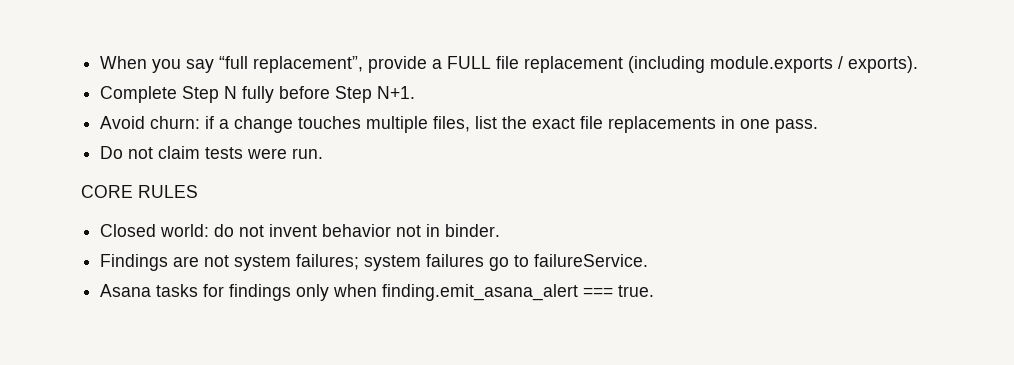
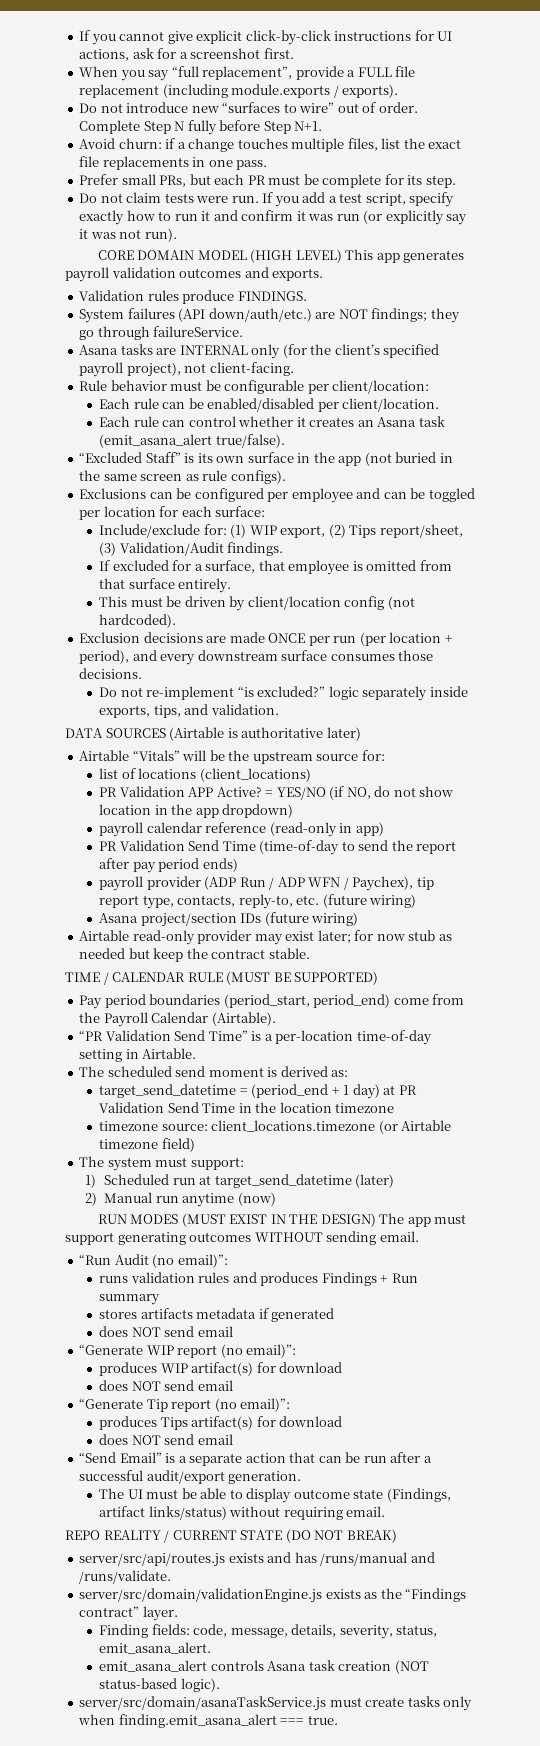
+ If you cannot give explicit click-by-click instructions for UI actions, ask for a screenshot first.
+ Do not introduce new “surfaces to wire” out of order.
+ Prefer small PRs, but each PR must be complete for its step.
- Do not claim tests were run.
- CORE RULES
- Closed world: do not invent behavior not in binder.
- Findings are not system failures; system failures go to failureService.
- Asana tasks for findings only when finding.emit_asana_alert === true.
+ Do not claim tests were run. If you add a test script, specify exactly how to run it and confirm it was run (or explicitly say it was not run).
+ CORE DOMAIN MODEL (HIGH LEVEL) This app generates payroll validation outcomes and exports.
+ Validation rules produce FINDINGS.
+ System failures (API down/auth/etc.) are NOT findings; they go through failureService.
+ Asana tasks are INTERNAL only (for the client’s specified payroll project), not client-facing.
+ Rule behavior must be configurable per client/location:
+ Each rule can be enabled/disabled per client/location.
+ Each rule can control whether it creates an Asana task (emit_asana_alert true/false).
+ “Excluded Staff” is its own surface in the app (not buried in the same screen as rule configs).
+ Exclusions can be configured per employee and can be toggled per location for each surface:
+ Include/exclude for: (1) WIP export, (2) Tips report/sheet, (3) Validation/Audit findings.
+ If excluded for a surface, that employee is omitted from that surface entirely.
+ This must be driven by client/location config (not hardcoded).
+ Exclusion decisions are made ONCE per run (per location + period), and every downstream surface consumes those decisions.
+ Do not re-implement “is excluded?” logic separately inside exports, tips, and validation.
+ DATA SOURCES (Airtable is authoritative later)
+ Airtable “Vitals” will be the upstream source for:
+ list of locations (client_locations)
+ PR Validation APP Active? = YES/NO (if NO, do not show location in the app dropdown)
+ payroll calendar reference (read-only in app)
+ PR Validation Send Time (time-of-day to send the report after pay period ends)
+ payroll provider (ADP Run / ADP WFN / Paychex), tip report type, contacts, reply-to, etc. (future wiring)
+ Asana project/section IDs (future wiring)
+ Airtable read-only provider may exist later; for now stub as needed but keep the contract stable.
+ TIME / CALENDAR RULE (MUST BE SUPPORTED)
+ Pay period boundaries (period_start, period_end) come from the Payroll Calendar (Airtable).
+ “PR Validation Send Time” is a per-location time-of-day setting in Airtable.
+ The scheduled send moment is derived as:
+ target_send_datetime = (period_end + 1 day) at PR Validation Send Time in the location timezone
+ timezone source: client_locations.timezone (or Airtable timezone field)
+ The system must support:
+ 1) Scheduled run at target_send_datetime (later)
+ 2) Manual run anytime (now)
+ RUN MODES (MUST EXIST IN THE DESIGN) The app must support generating outcomes WITHOUT sending email.
+ “Run Audit (no email)”:
+ runs validation rules and produces Findings + Run summary
+ stores artifacts metadata if generated
+ does NOT send email
+ “Generate WIP report (no email)”:
+ produces WIP artifact(s) for download
+ does NOT send email
+ “Generate Tip report (no email)”:
+ produces Tips artifact(s) for download
+ does NOT send email
+ “Send Email” is a separate action that can be run after a successful audit/export generation.
+ The UI must be able to display outcome state (Findings, artifact links/status) without requiring email.
+ REPO REALITY / CURRENT STATE (DO NOT BREAK)
+ server/src/api/routes.js exists and has /runs/manual and /runs/validate.
+ server/src/domain/validationEngine.js exists as the “Findings contract” layer.
+ Finding fields: code, message, details, severity, status, emit_asana_alert.
+ emit_asana_alert controls Asana task creation (NOT status-based logic).
+ server/src/domain/asanaTaskService.js must create tasks only when finding.emit_asana_alert === true.

